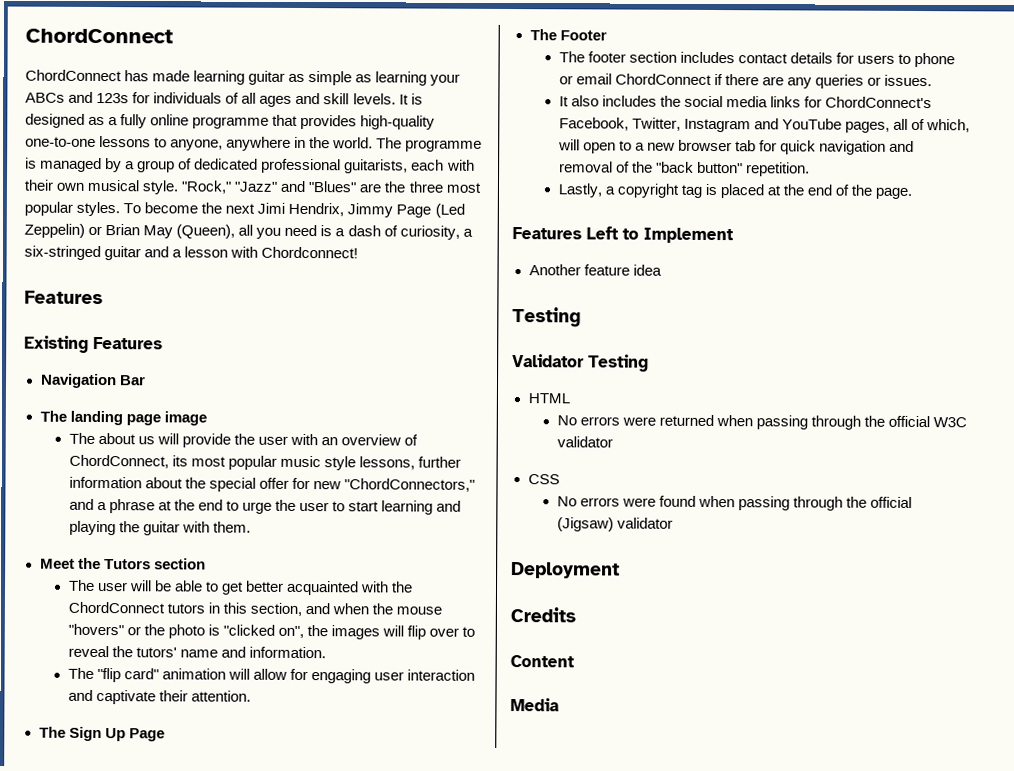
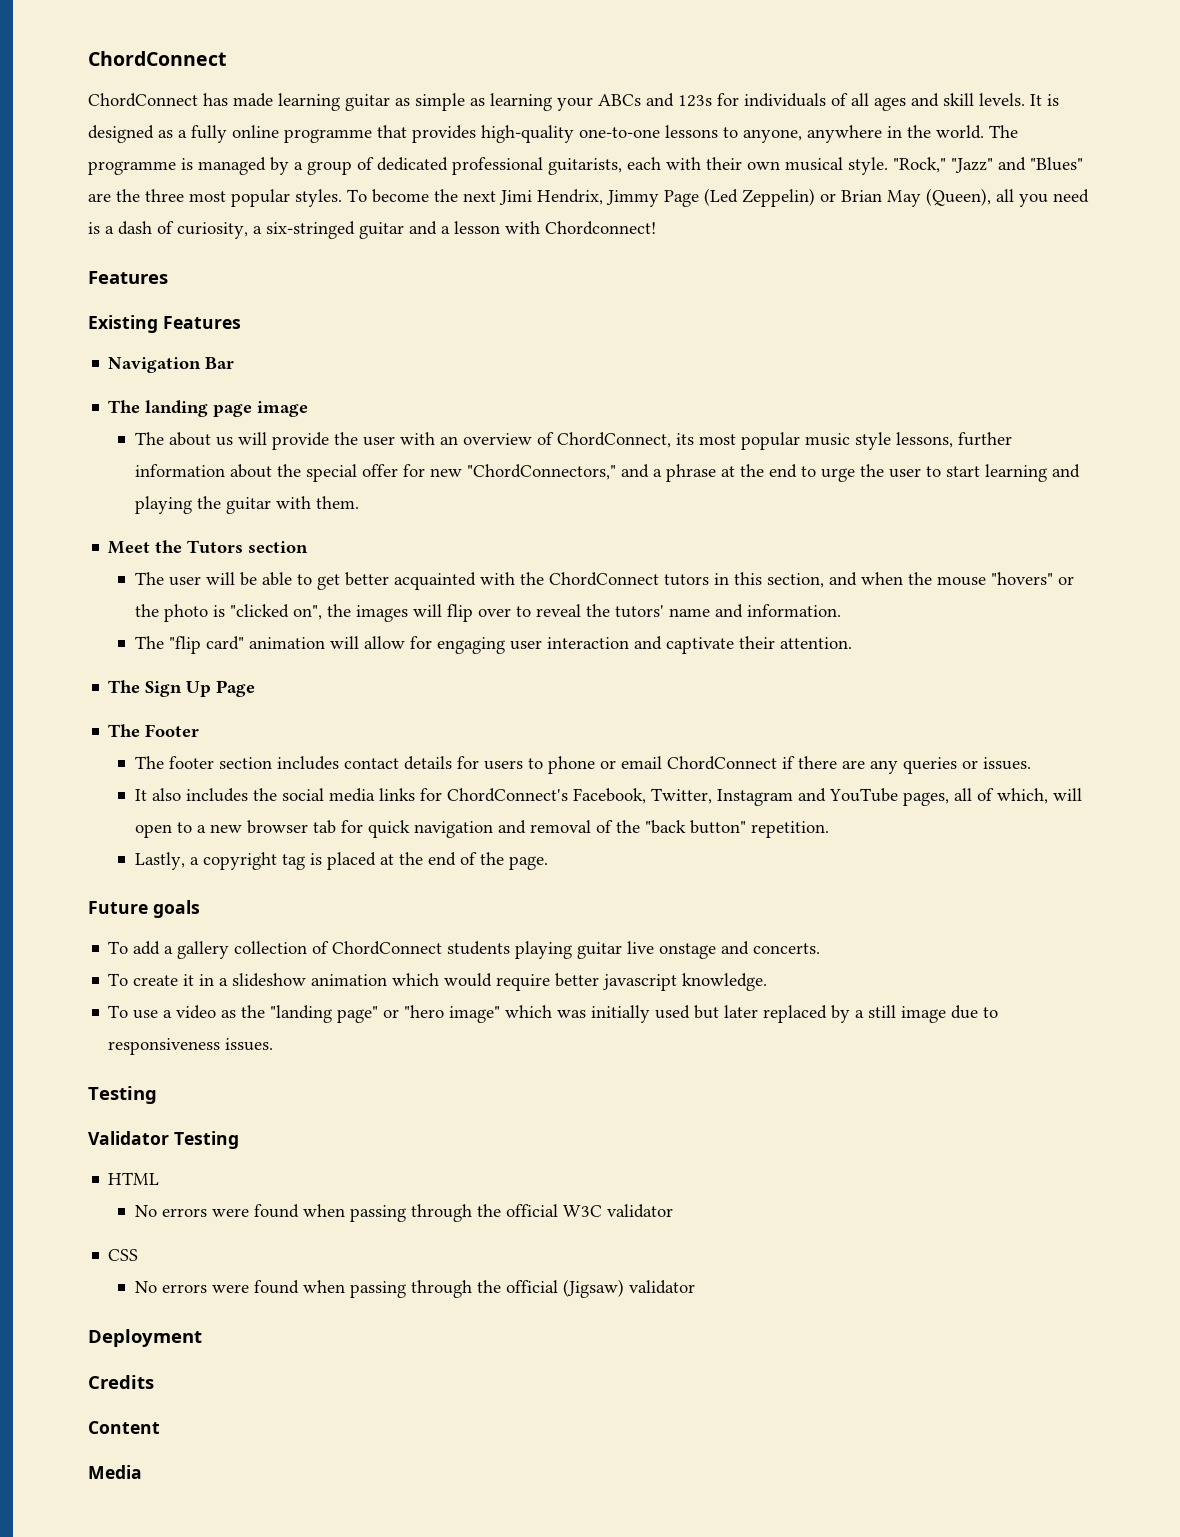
- Features Left to Implement
- Another feature idea
+ Future goals
+ To add a gallery collection of ChordConnect students playing guitar live onstage and concerts.
+ To create it in a slideshow animation which would require better javascript knowledge.
+ To use a video as the "landing page" or "hero image" which was initially used but later replaced by a still image due to responsiveness issues.
- No errors were returned when passing through the official W3C validator
+ No errors were found when passing through the official W3C validator

